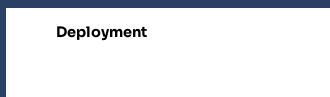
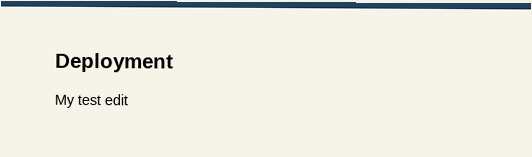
+ My test edit

